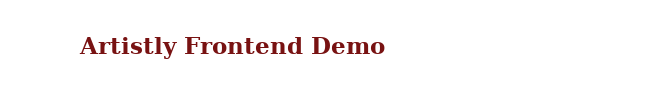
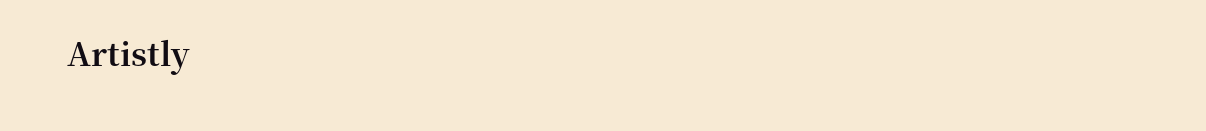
- Artistly Frontend Demo
+ Artistly

